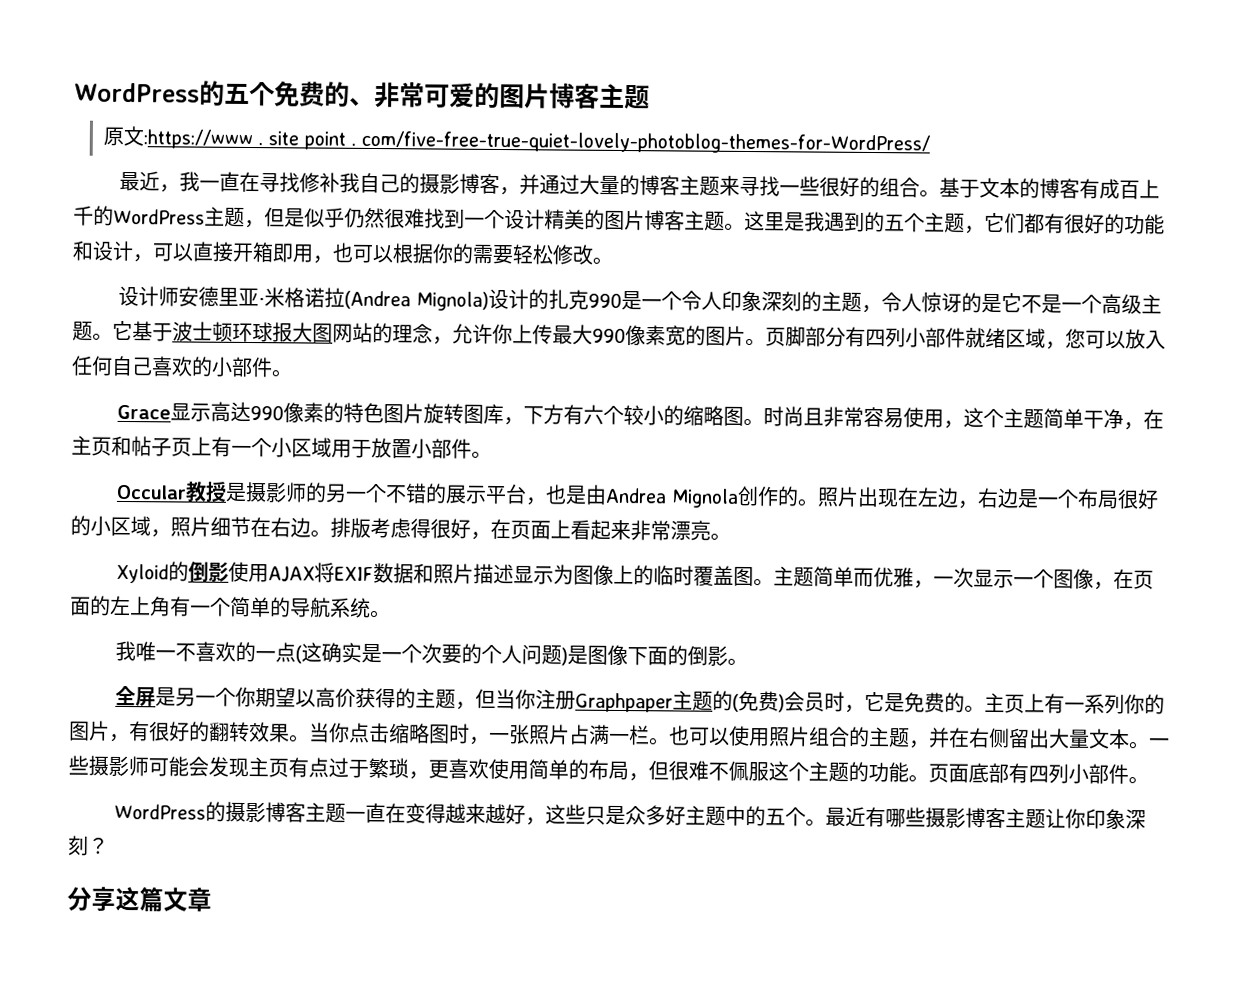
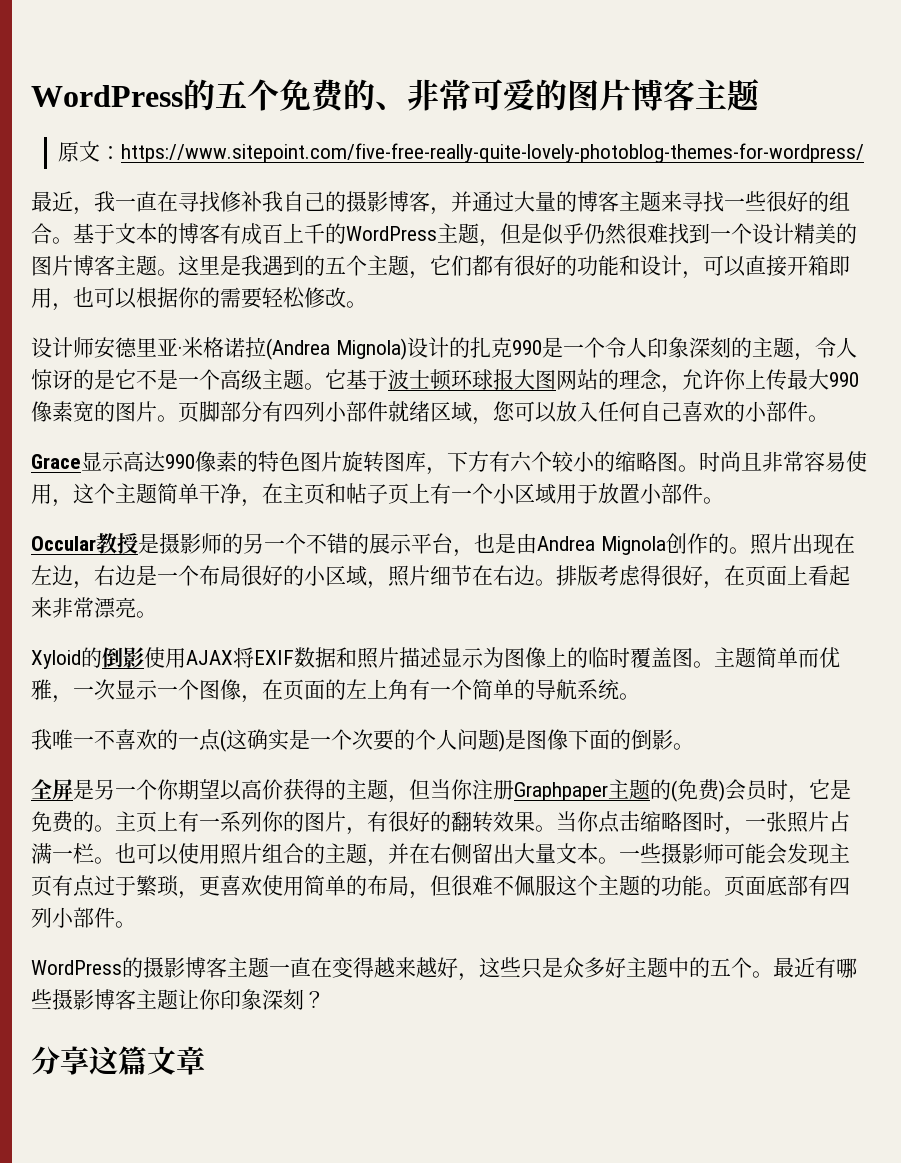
- 原文:https://www . site point . com/five-free-true-quiet-lovely-photoblog-themes-for-WordPress/
+ 原文：https://www.sitepoint.com/five-free-really-quite-lovely-photoblog-themes-for-wordpress/

